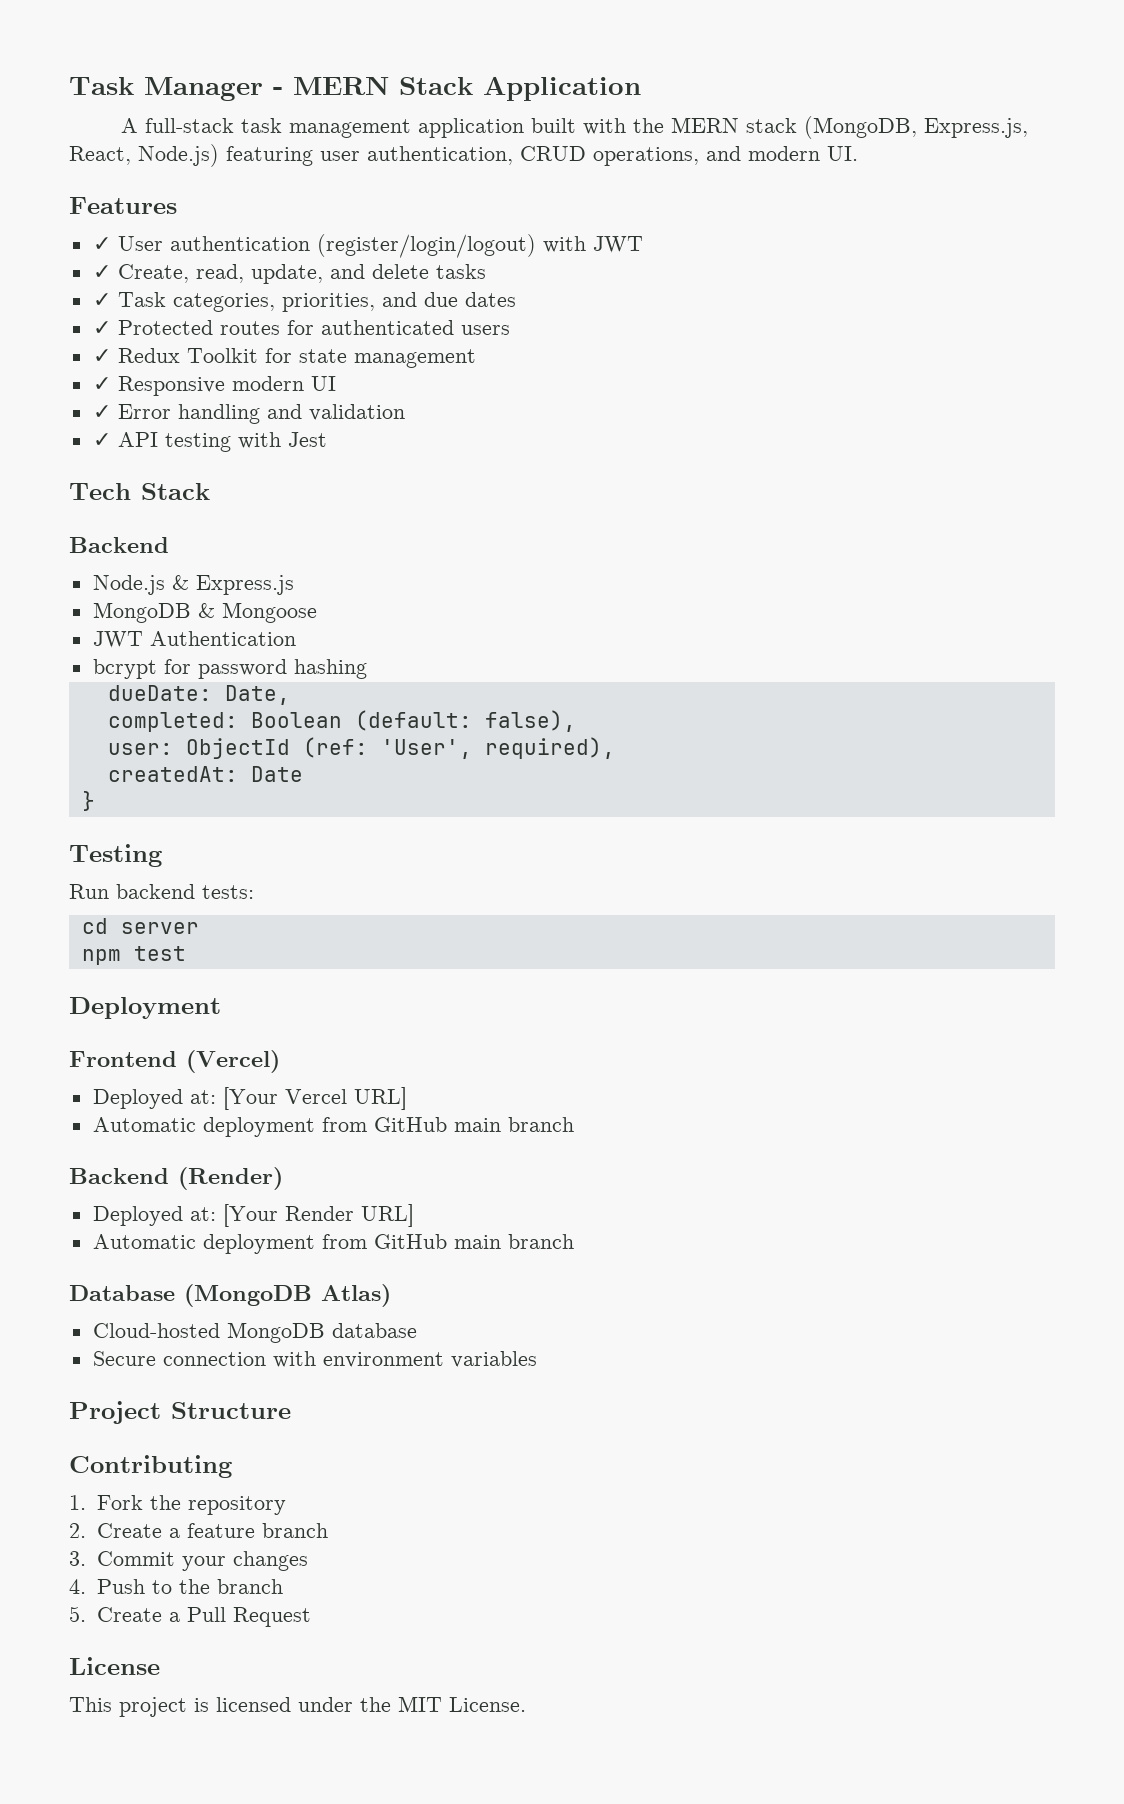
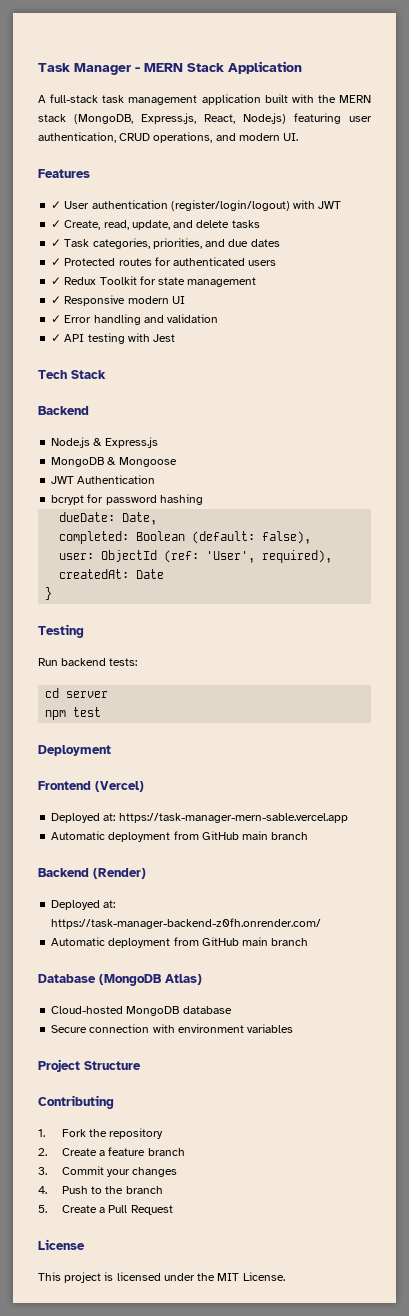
- Deployed at: [Your Vercel URL]
+ Deployed at: https://task-manager-mern-sable.vercel.app
- Deployed at: [Your Render URL]
+ Deployed at: https://task-manager-backend-z0fh.onrender.com/

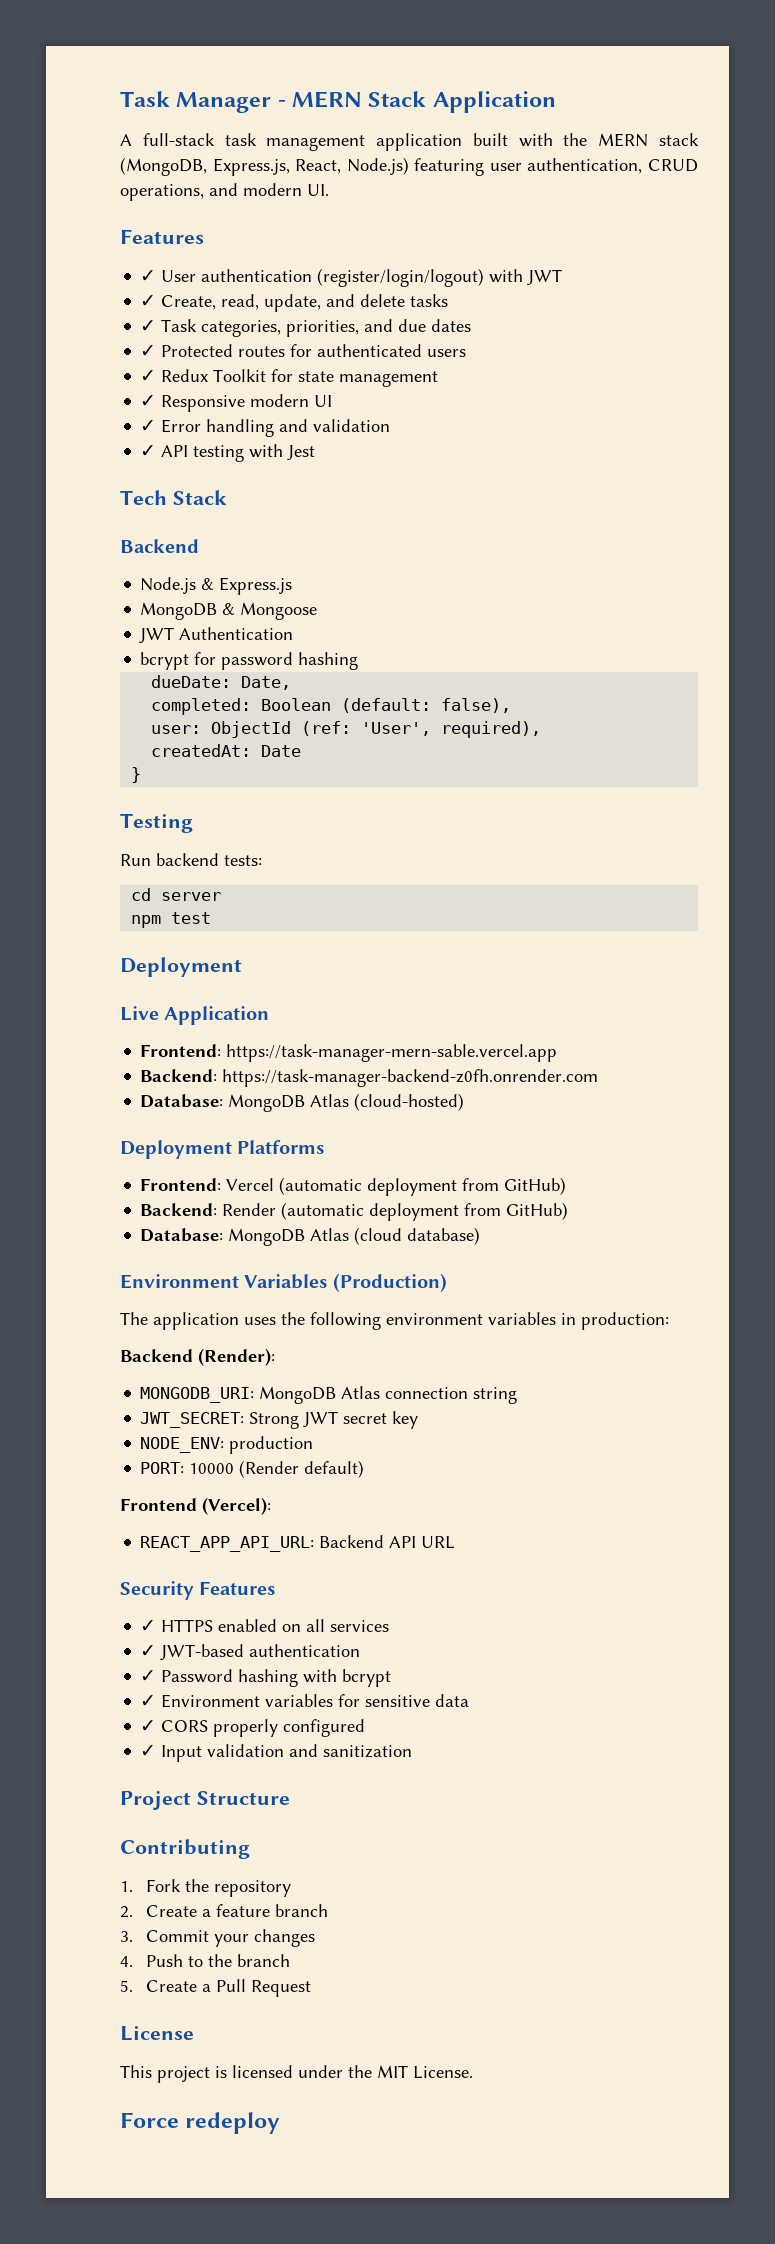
- Frontend (Vercel)
- Deployed at: https://task-manager-mern-sable.vercel.app
- Automatic deployment from GitHub main branch
- Backend (Render)
- Deployed at: https://task-manager-backend-z0fh.onrender.com/
- Automatic deployment from GitHub main branch
- Database (MongoDB Atlas)
- Cloud-hosted MongoDB database
- Secure connection with environment variables
+ Live Application
+ Frontend: https://task-manager-mern-sable.vercel.app
+ Backend: https://task-manager-backend-z0fh.onrender.com
+ Database: MongoDB Atlas (cloud-hosted)
+ Deployment Platforms
+ Frontend: Vercel (automatic deployment from GitHub)
+ Backend: Render (automatic deployment from GitHub)
+ Database: MongoDB Atlas (cloud database)
+ Environment Variables (Production)
+ The application uses the following environment variables in production:
+ Backend (Render):
+ MONGODB_URI: MongoDB Atlas connection string
+ JWT_SECRET: Strong JWT secret key
+ NODE_ENV: production
+ PORT: 10000 (Render default)
+ Frontend (Vercel):
+ REACT_APP_API_URL: Backend API URL
+ Security Features
+ ✓ HTTPS enabled on all services
+ ✓ JWT-based authentication
+ ✓ Password hashing with bcrypt
+ ✓ Environment variables for sensitive data
+ ✓ CORS properly configured
+ ✓ Input validation and sanitization
+ Force redeploy

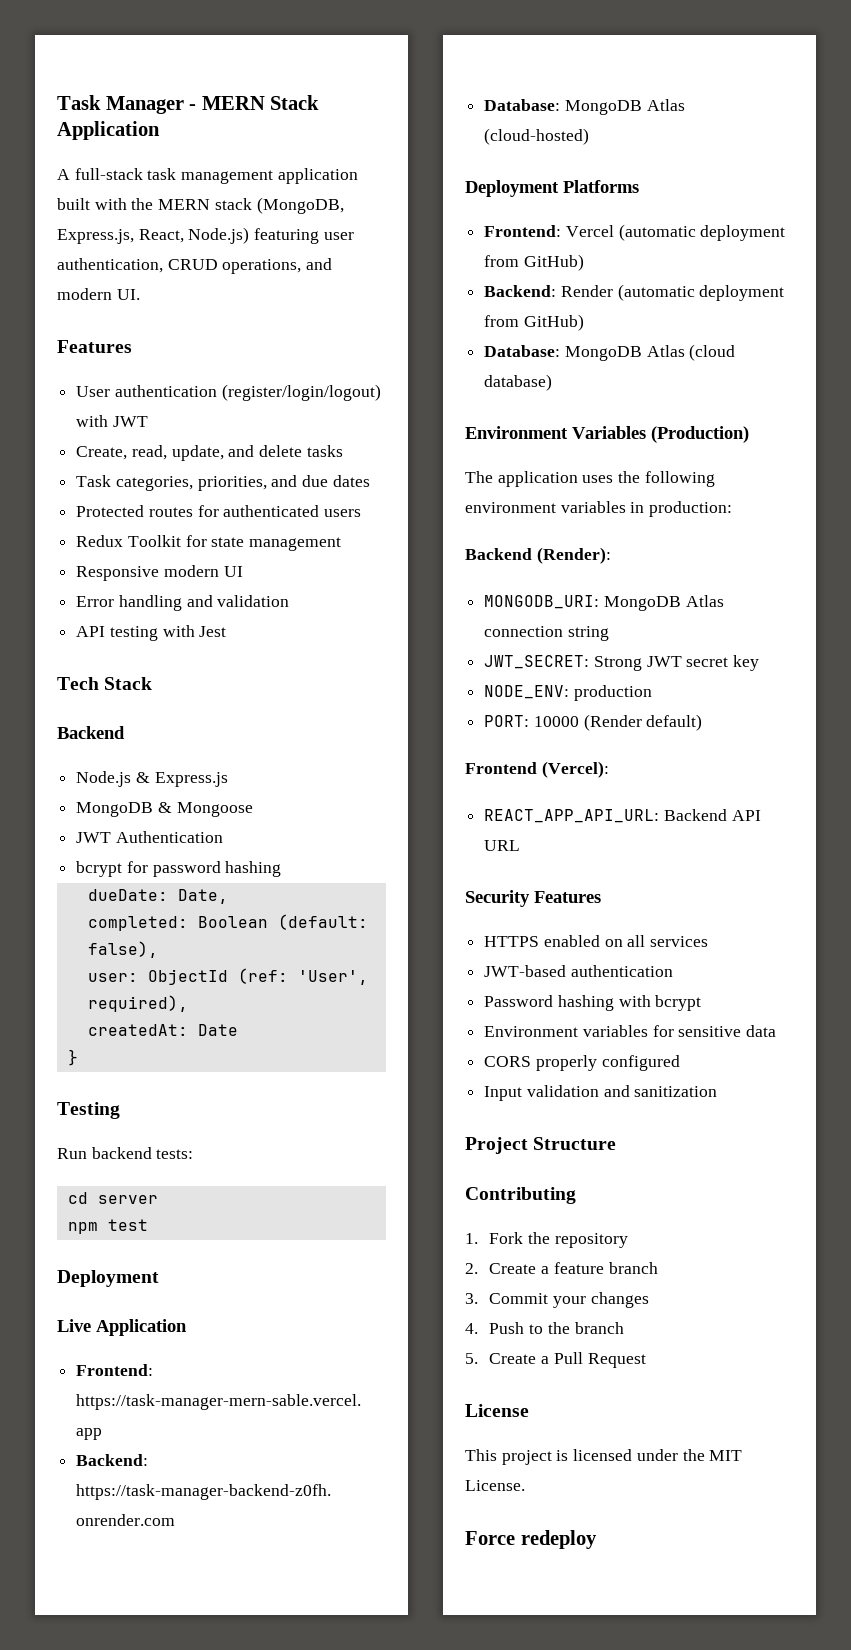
- ✓ User authentication (register/login/logout) with JWT
+ User authentication (register/login/logout) with JWT
- ✓ Create, read, update, and delete tasks
+ Create, read, update, and delete tasks
- ✓ Task categories, priorities, and due dates
+ Task categories, priorities, and due dates
- ✓ Protected routes for authenticated users
+ Protected routes for authenticated users
- ✓ Redux Toolkit for state management
+ Redux Toolkit for state management
- ✓ Responsive modern UI
+ Responsive modern UI
- ✓ Error handling and validation
+ Error handling and validation
- ✓ API testing with Jest
+ API testing with Jest
- ✓ HTTPS enabled on all services
+ HTTPS enabled on all services
- ✓ JWT-based authentication
+ JWT-based authentication
- ✓ Password hashing with bcrypt
+ Password hashing with bcrypt
- ✓ Environment variables for sensitive data
+ Environment variables for sensitive data
- ✓ CORS properly configured
+ CORS properly configured
- ✓ Input validation and sanitization
+ Input validation and sanitization

